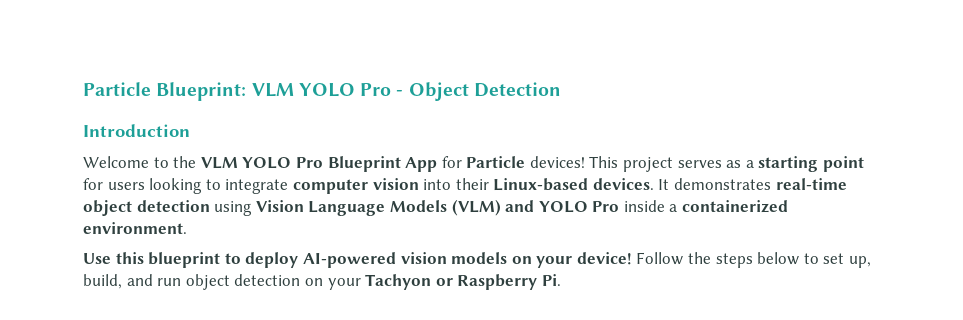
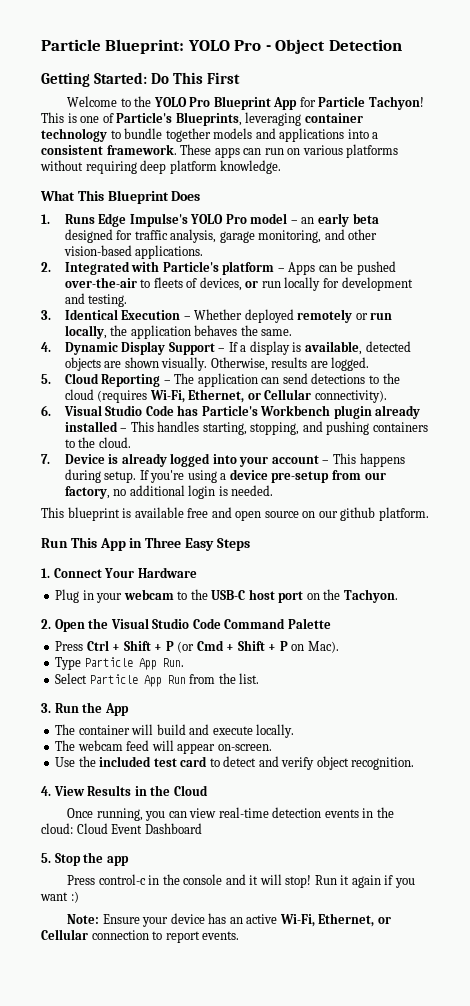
- Particle Blueprint: VLM YOLO Pro - Object Detection
+ Particle Blueprint: YOLO Pro - Object Detection
- Introduction
+ Getting Started: Do This First
- Welcome to the VLM YOLO Pro Blueprint App for Particle devices! This project serves as a starting point for users looking to integrate computer vision into their Linux-based devices. It demonstrates real-time object detection using Vision Language Models (VLM) and YOLO Pro inside a containerized environment.
- Use this blueprint to deploy AI-powered vision models on your device! Follow the steps below to set up, build, and run object detection on your Tachyon or Raspberry Pi.
+ Welcome to the YOLO Pro Blueprint App for Particle Tachyon! This is one of Particle's Blueprints, leveraging container technology to bundle together models and applications into a consistent framework. These apps can run on various platforms without requiring deep platform knowledge.
+ What This Blueprint Does
+ 1. Runs Edge Impulse's YOLO Pro model – an early beta designed for traffic analysis, garage monitoring, and other vision-based applications.
+ 2. Integrated with Particle's platform – Apps can be pushed over-the-air to fleets of devices, or run locally for development and testing.
+ 3. Identical Execution – Whether deployed remotely or run locally, the application behaves the same.
+ 4. Dynamic Display Support – If a display is available, detected objects are shown visually. Otherwise, results are logged.
+ 5. Cloud Reporting – The application can send detections to the cloud (requires Wi-Fi, Ethernet, or Cellular connectivity).
+ 6. Visual Studio Code has Particle's Workbench plugin already installed – This handles starting, stopping, and pushing containers to the cloud.
+ 7. Device is already logged into your account – This happens during setup. If you're using a device pre-setup from our factory, no additional login is needed.
+ This blueprint is available free and open source on our github platform.
+ Run This App in Three Easy Steps
+ 1. Connect Your Hardware
+ Plug in your webcam to the USB-C host port on the Tachyon.
+ 2. Open the Visual Studio Code Command Palette
+ Press Ctrl + Shift + P (or Cmd + Shift + P on Mac).
+ Type Particle App Run.
+ Select Particle App Run from the list.
+ 3. Run the App
+ The container will build and execute locally.
+ The webcam feed will appear on-screen.
+ Use the included test card to detect and verify object recognition.
+ 4. View Results in the Cloud
+ Once running, you can view real-time detection events in the cloud: Cloud Event Dashboard
+ 5. Stop the app
+ Press control-c in the console and it will stop! Run it again if you want :)
+ Note: Ensure your device has an active Wi-Fi, Ethernet, or Cellular connection to report events.

